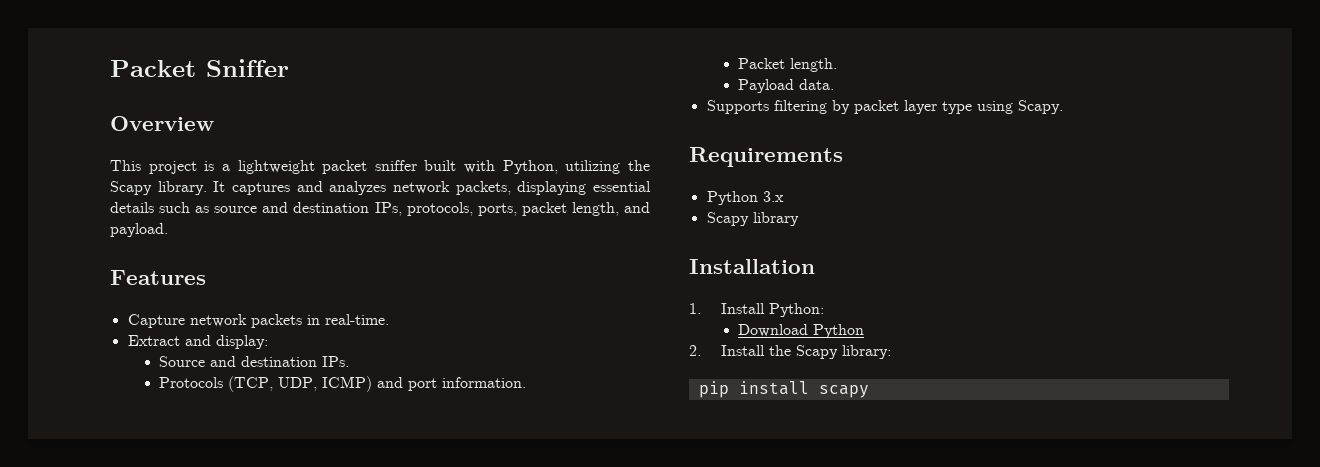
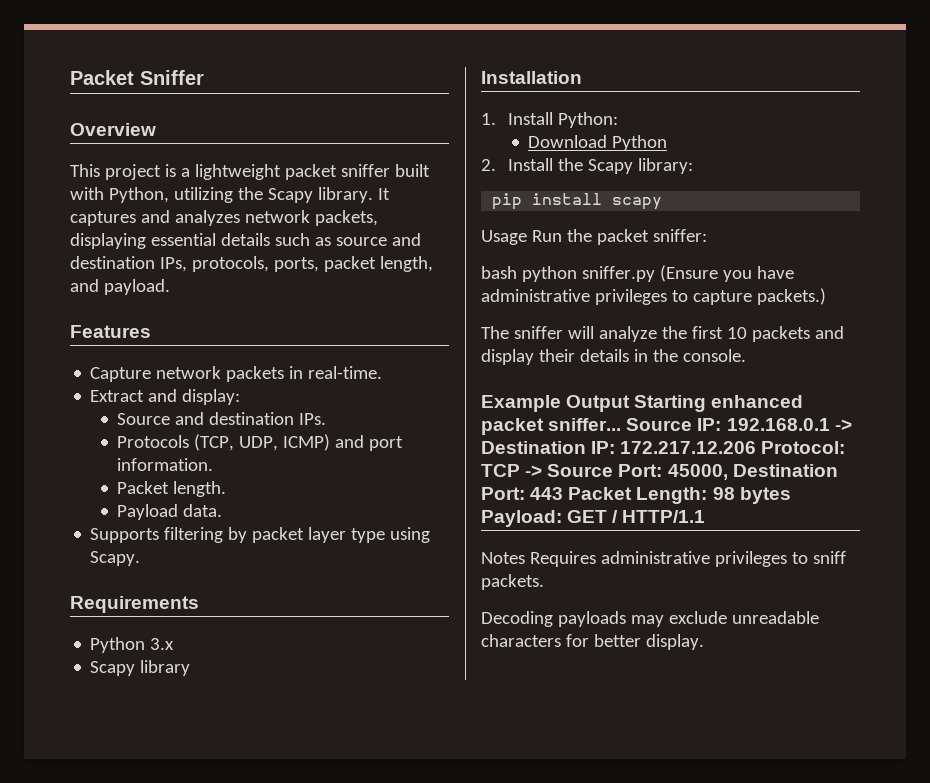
+ Usage Run the packet sniffer:
+ bash python sniffer.py (Ensure you have administrative privileges to capture packets.)
+ The sniffer will analyze the first 10 packets and display their details in the console.
+ Example Output Starting enhanced packet sniffer... Source IP: 192.168.0.1 -> Destination IP: 172.217.12.206 Protocol: TCP -> Source Port: 45000, Destination Port: 443 Packet Length: 98 bytes Payload: GET / HTTP/1.1
+ Notes Requires administrative privileges to sniff packets.
+ Decoding payloads may exclude unreadable characters for better display.

